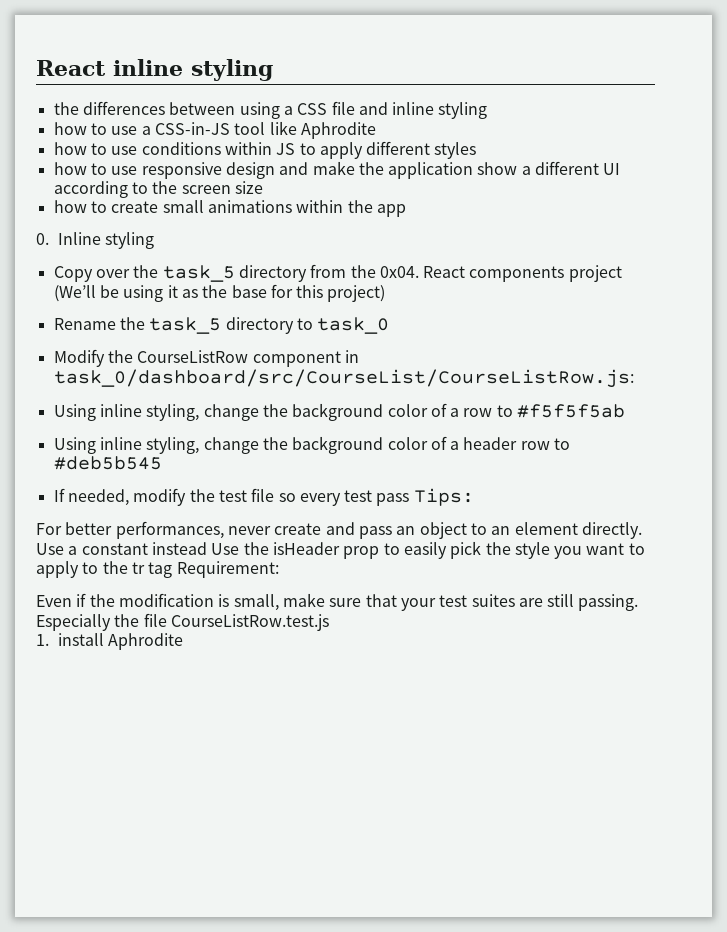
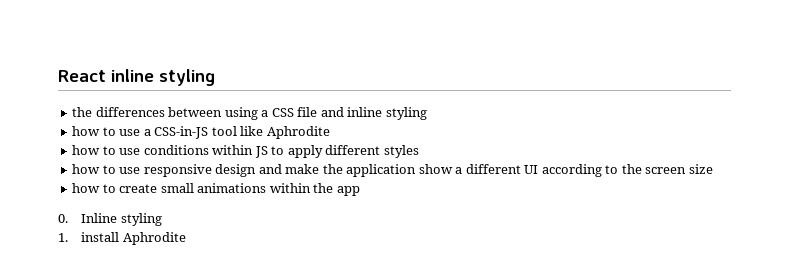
- Copy over the task_5 directory from the 0x04. React components project (We’ll be using it as the base for this project)
- Rename the task_5 directory to task_0
- Modify the CourseListRow component in task_0/dashboard/src/CourseList/CourseListRow.js:
- Using inline styling, change the background color of a row to #f5f5f5ab
- Using inline styling, change the background color of a header row to #deb5b545
- If needed, modify the test file so every test pass Tips:
- For better performances, never create and pass an object to an element directly. Use a constant instead Use the isHeader prop to easily pick the style you want to apply to the tr tag Requirement:
- Even if the modification is small, make sure that your test suites are still passing. Especially the file CourseListRow.test.js

